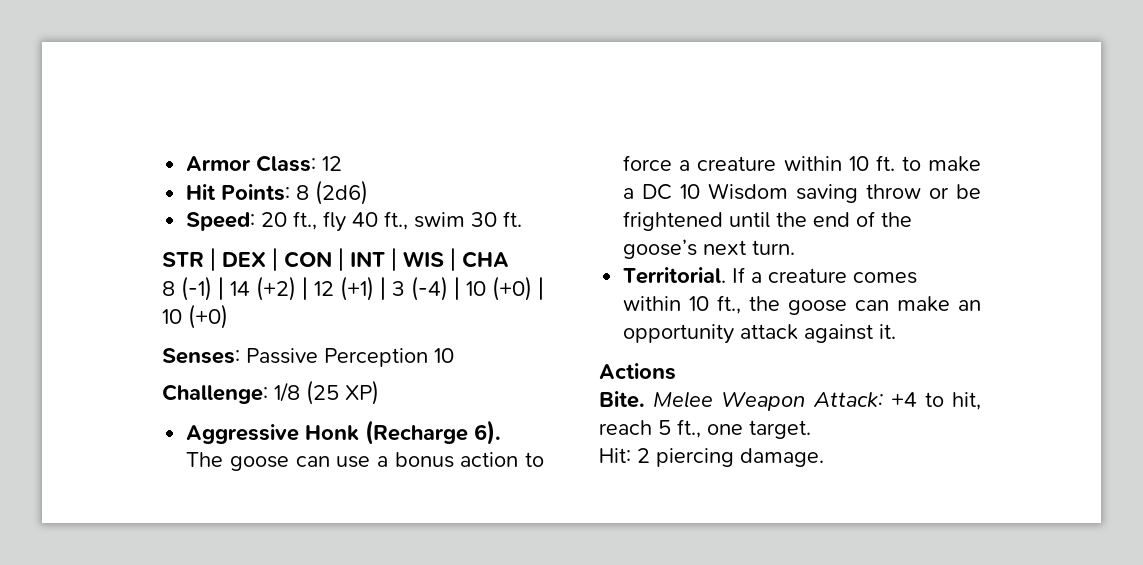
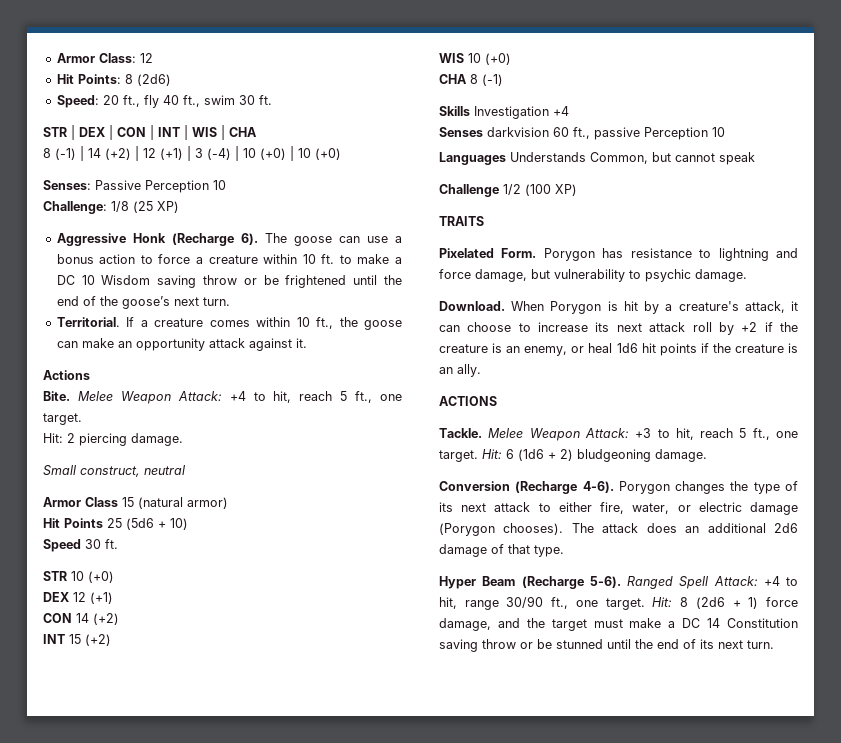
+ Small construct, neutral
+ Armor Class 15 (natural armor)
+ Hit Points 25 (5d6 + 10)
+ Speed 30 ft.
+ STR 10 (+0)
+ DEX 12 (+1)
+ CON 14 (+2)
+ INT 15 (+2)
+ WIS 10 (+0)
+ CHA 8 (-1)
+ Skills Investigation +4
+ Senses darkvision 60 ft., passive Perception 10
+ Languages Understands Common, but cannot speak
+ Challenge 1/2 (100 XP)
+ TRAITS
+ Pixelated Form. Porygon has resistance to lightning and force damage, but vulnerability to psychic damage.
+ Download. When Porygon is hit by a creature's attack, it can choose to increase its next attack roll by +2 if the creature is an enemy, or heal 1d6 hit points if the creature is an ally.
+ ACTIONS
+ Tackle. Melee Weapon Attack: +3 to hit, reach 5 ft., one target. Hit: 6 (1d6 + 2) bludgeoning damage.
+ Conversion (Recharge 4-6). Porygon changes the type of its next attack to either fire, water, or electric damage (Porygon chooses). The attack does an additional 2d6 damage of that type.
+ Hyper Beam (Recharge 5-6). Ranged Spell Attack: +4 to hit, range 30/90 ft., one target. Hit: 8 (2d6 + 1) force damage, and the target must make a DC 14 Constitution saving throw or be stunned until the end of its next turn.

